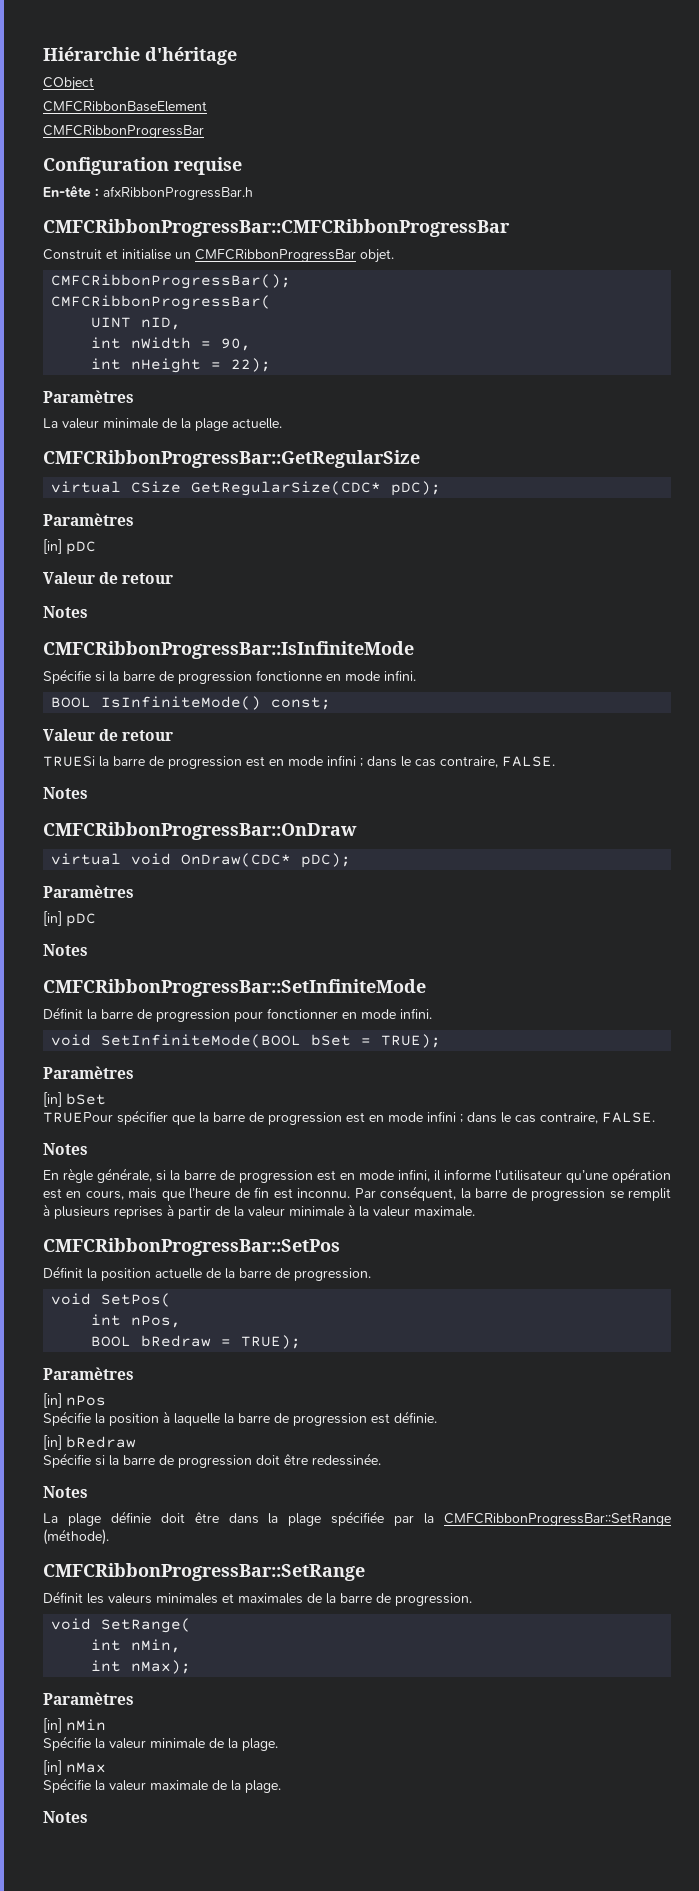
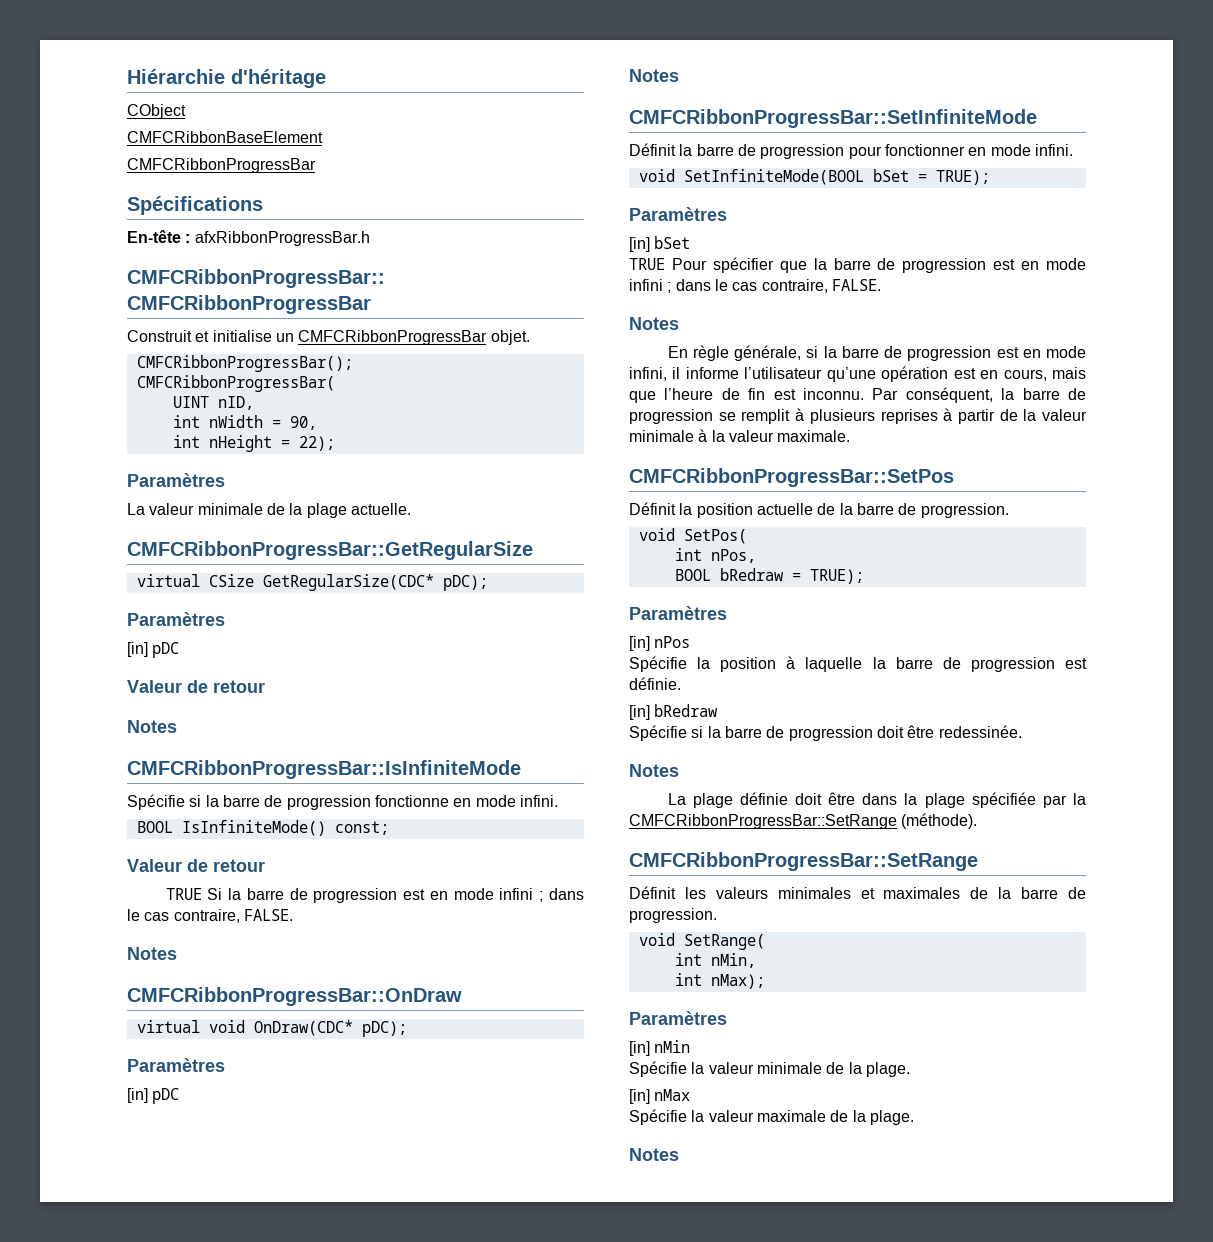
- Configuration requise
+ Spécifications
- TRUESi la barre de progression est en mode infini ; dans le cas contraire, FALSE.
+ TRUE Si la barre de progression est en mode infini ; dans le cas contraire, FALSE.
- TRUEPour spécifier que la barre de progression est en mode infini ; dans le cas contraire, FALSE.
+ TRUE Pour spécifier que la barre de progression est en mode infini ; dans le cas contraire, FALSE.

